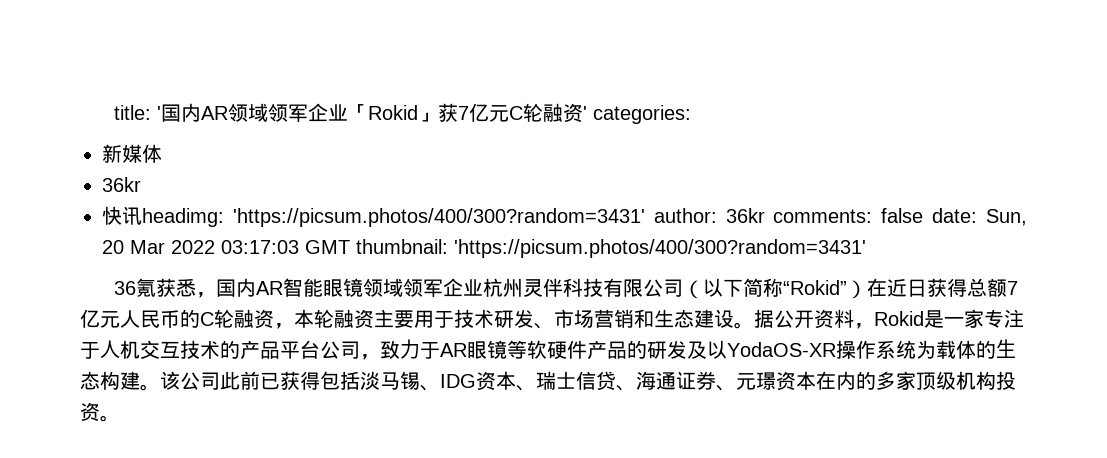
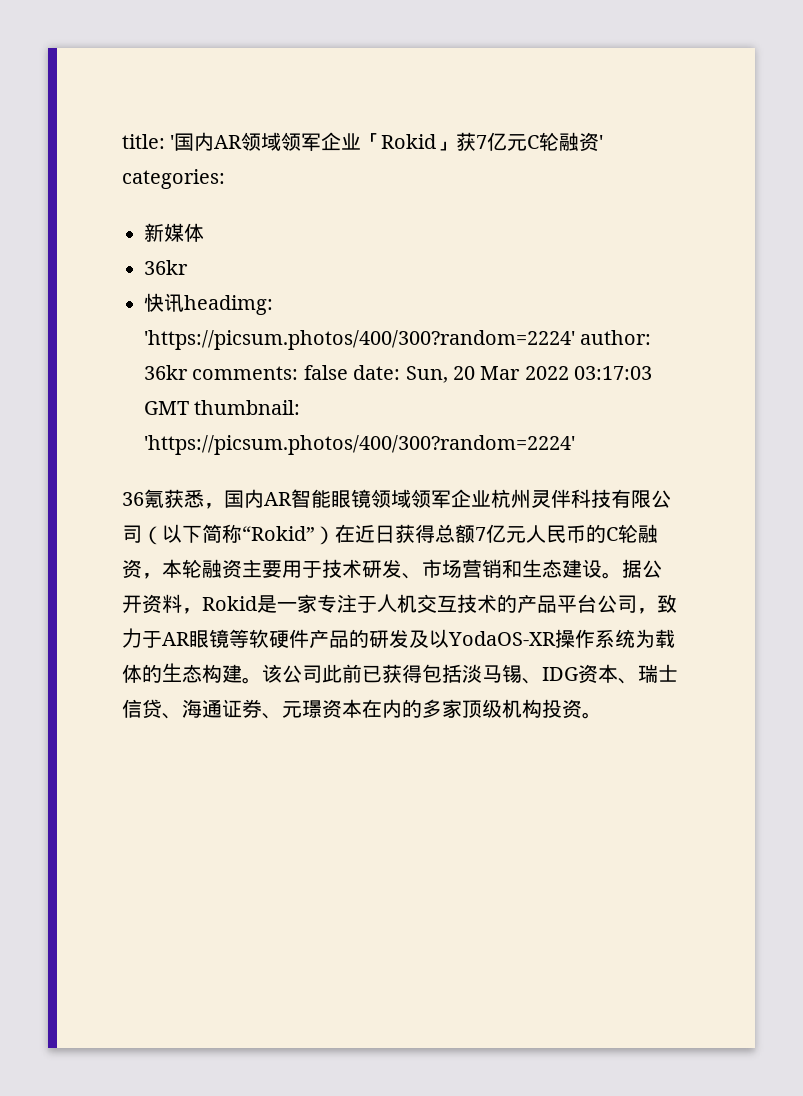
- 快讯headimg: 'https://picsum.photos/400/300?random=3431' author: 36kr comments: false date: Sun, 20 Mar 2022 03:17:03 GMT thumbnail: 'https://picsum.photos/400/300?random=3431'
+ 快讯headimg: 'https://picsum.photos/400/300?random=2224' author: 36kr comments: false date: Sun, 20 Mar 2022 03:17:03 GMT thumbnail: 'https://picsum.photos/400/300?random=2224'

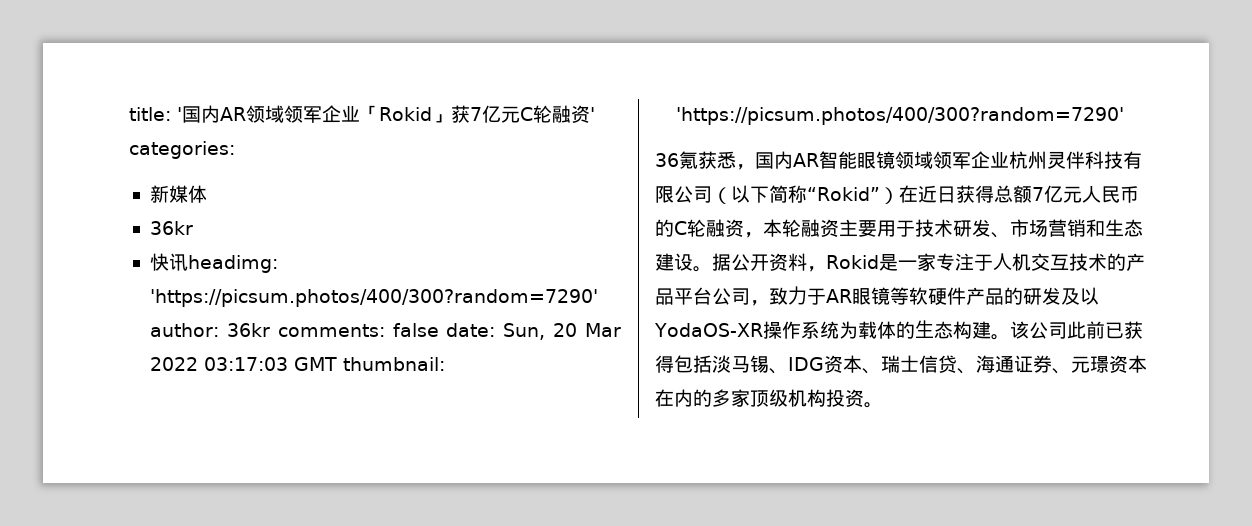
- 快讯headimg: 'https://picsum.photos/400/300?random=2224' author: 36kr comments: false date: Sun, 20 Mar 2022 03:17:03 GMT thumbnail: 'https://picsum.photos/400/300?random=2224'
+ 快讯headimg: 'https://picsum.photos/400/300?random=7290' author: 36kr comments: false date: Sun, 20 Mar 2022 03:17:03 GMT thumbnail: 'https://picsum.photos/400/300?random=7290'

